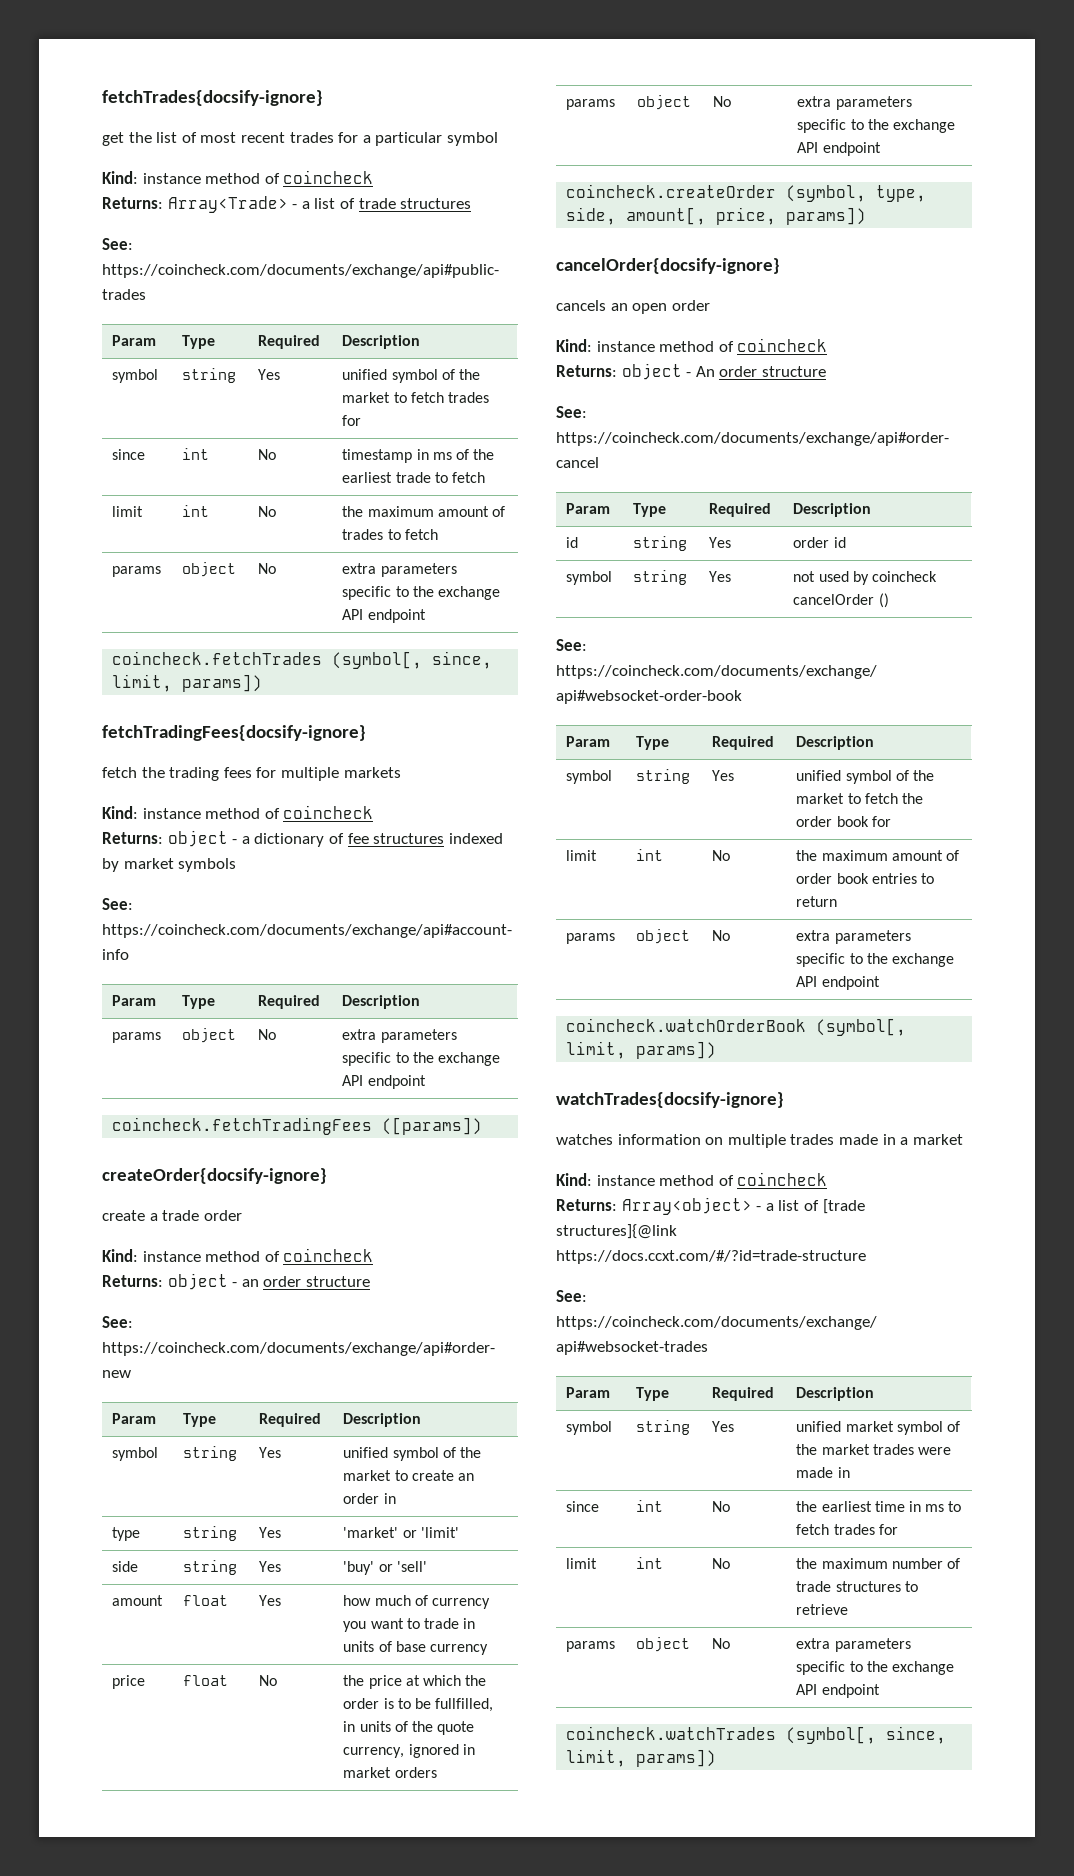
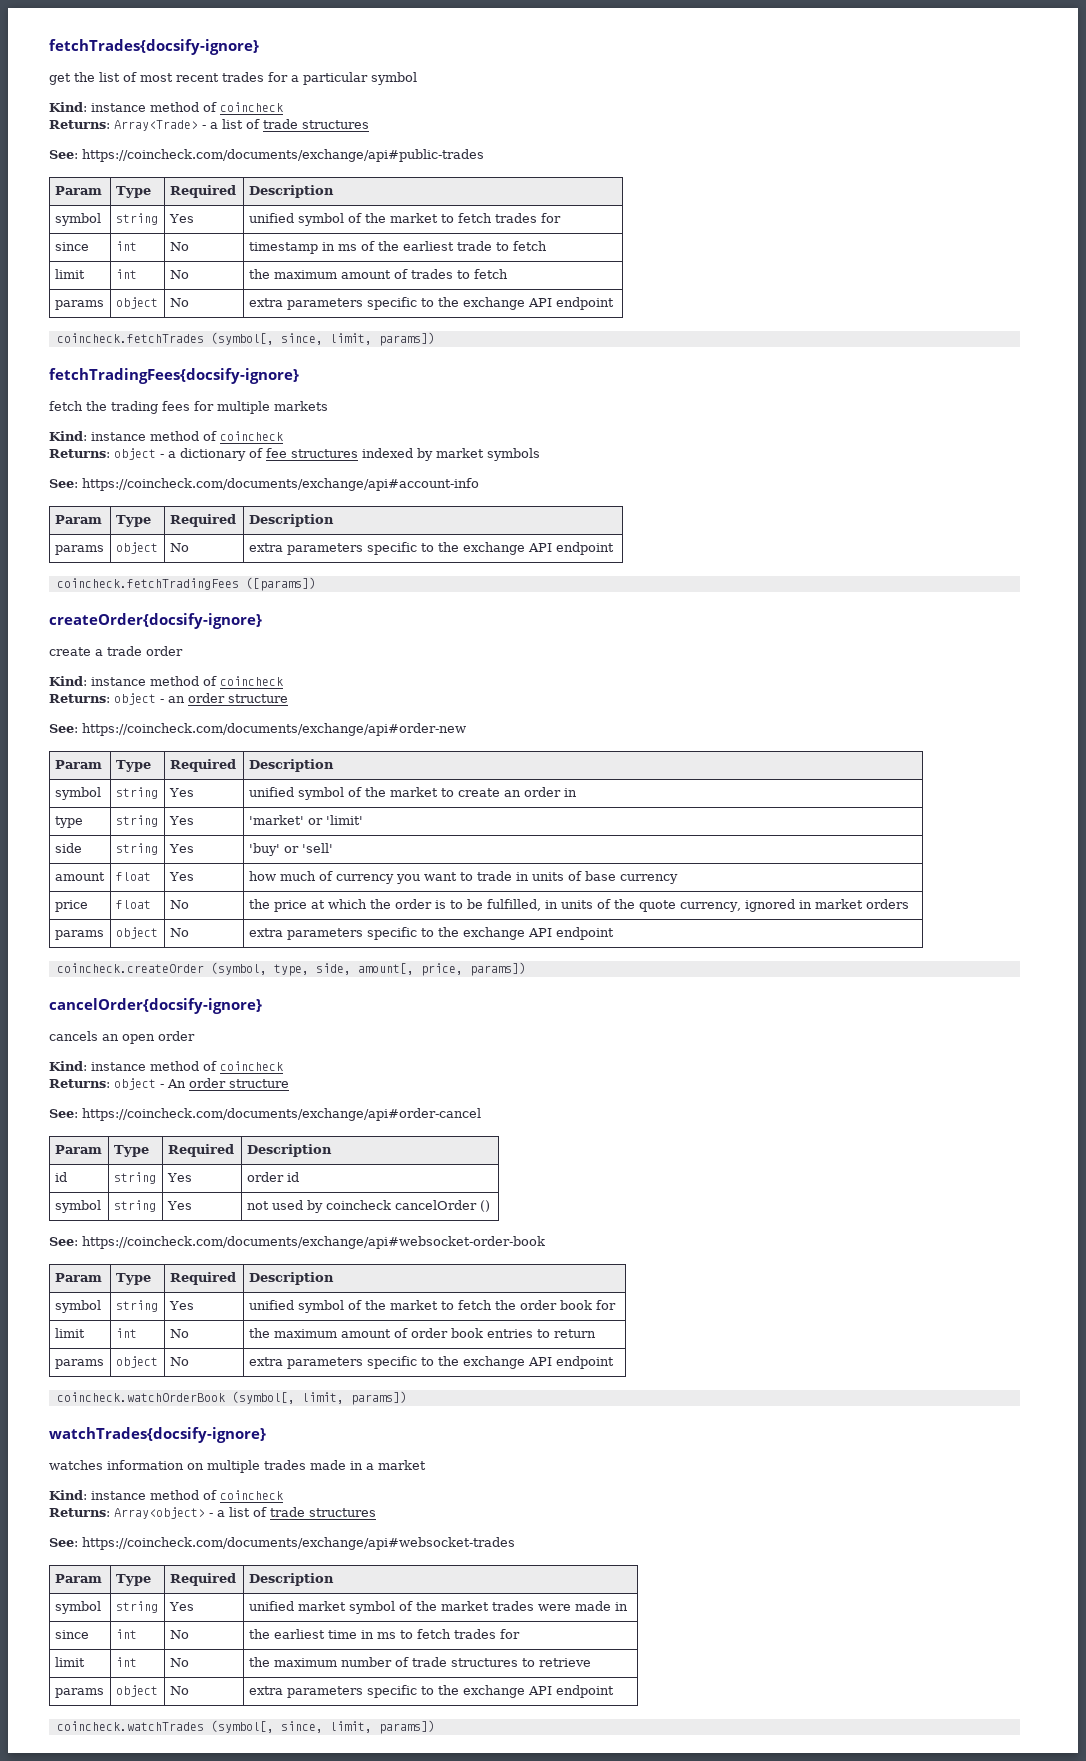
- price | float | No | the price at which the order is to be fullfilled, in units of the quote currency, ignored in market orders
+ price | float | No | the price at which the order is to be fulfilled, in units of the quote currency, ignored in market orders
- Returns: Array<object> - a list of [trade structures]{@link https://docs.ccxt.com/#/?id=trade-structure
+ Returns: Array<object> - a list of trade structures

